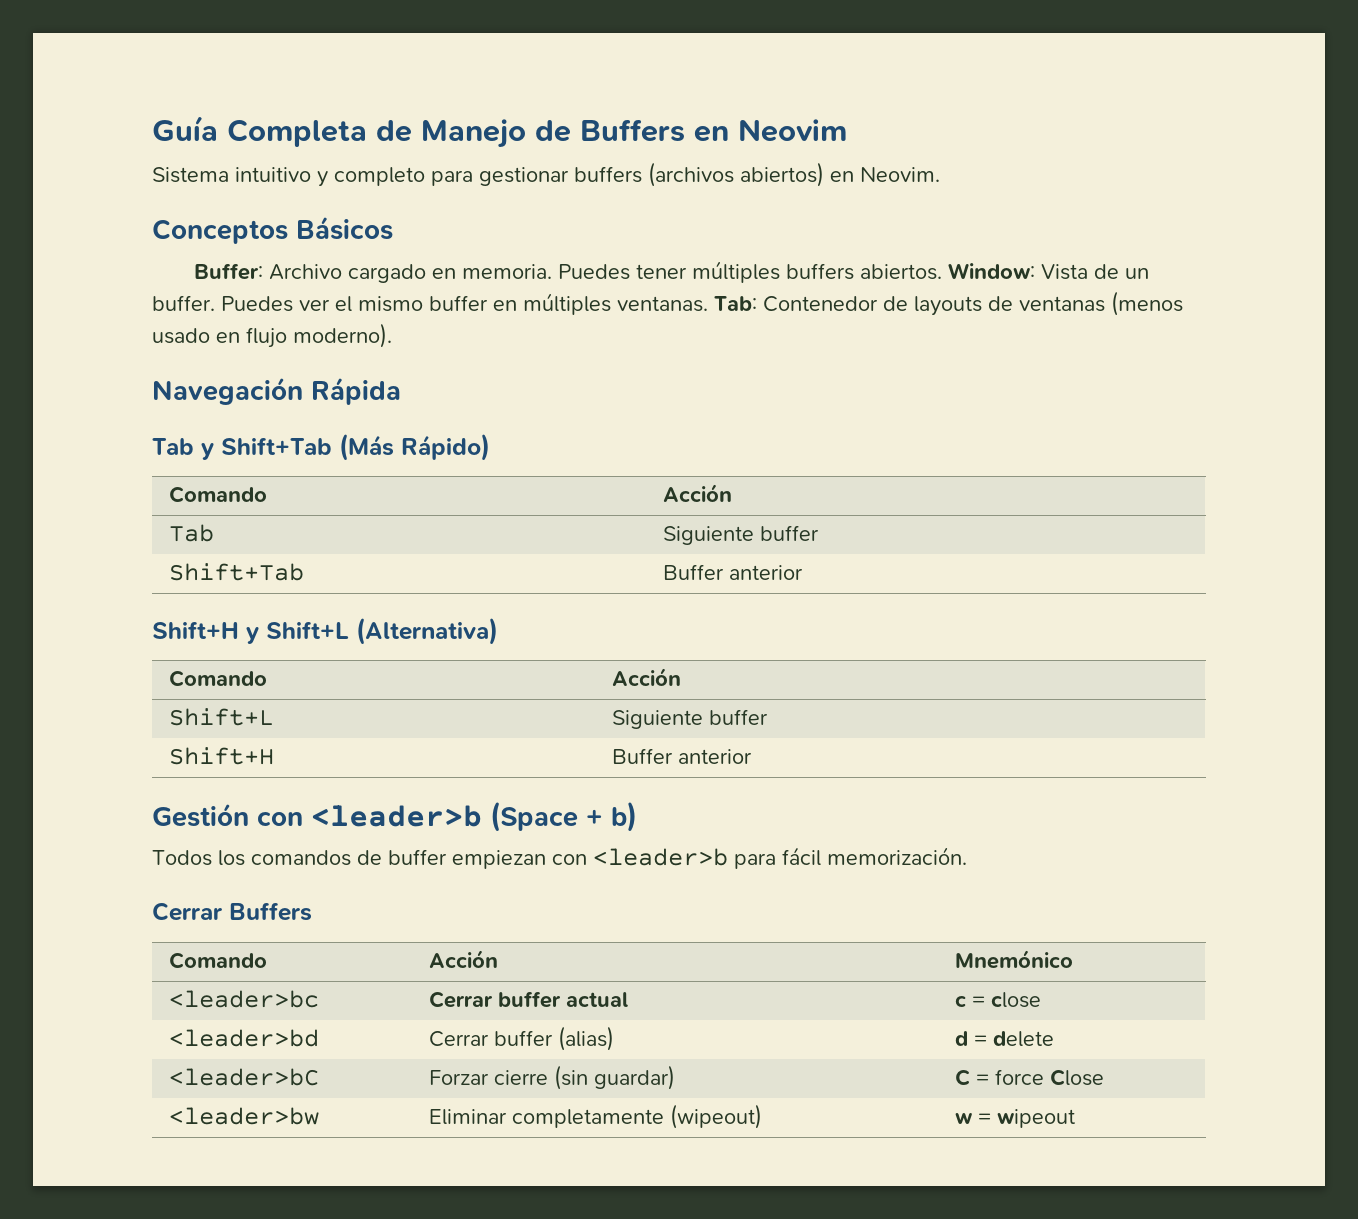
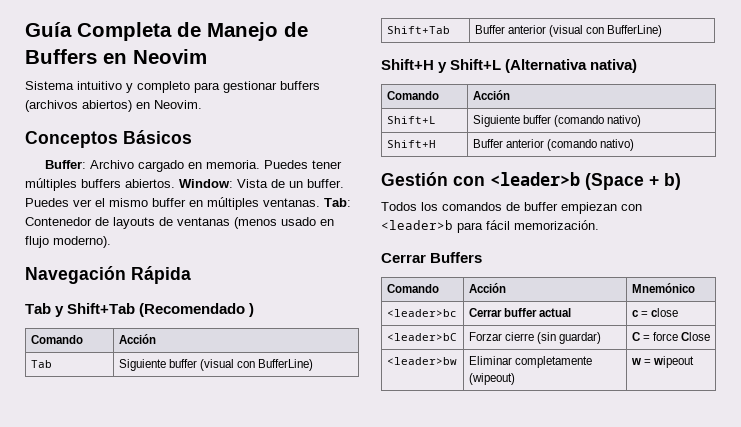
- Tab y Shift+Tab (Más Rápido)
+ Tab y Shift+Tab (Recomendado )
- Tab | Siguiente buffer
+ Tab | Siguiente buffer (visual con BufferLine)
- Shift+Tab | Buffer anterior
+ Shift+Tab | Buffer anterior (visual con BufferLine)
- Shift+H y Shift+L (Alternativa)
+ Shift+H y Shift+L (Alternativa nativa)
- Shift+L | Siguiente buffer
+ Shift+L | Siguiente buffer (comando nativo)
- Shift+H | Buffer anterior
+ Shift+H | Buffer anterior (comando nativo)
- <leader>bd | Cerrar buffer (alias) | d = delete

